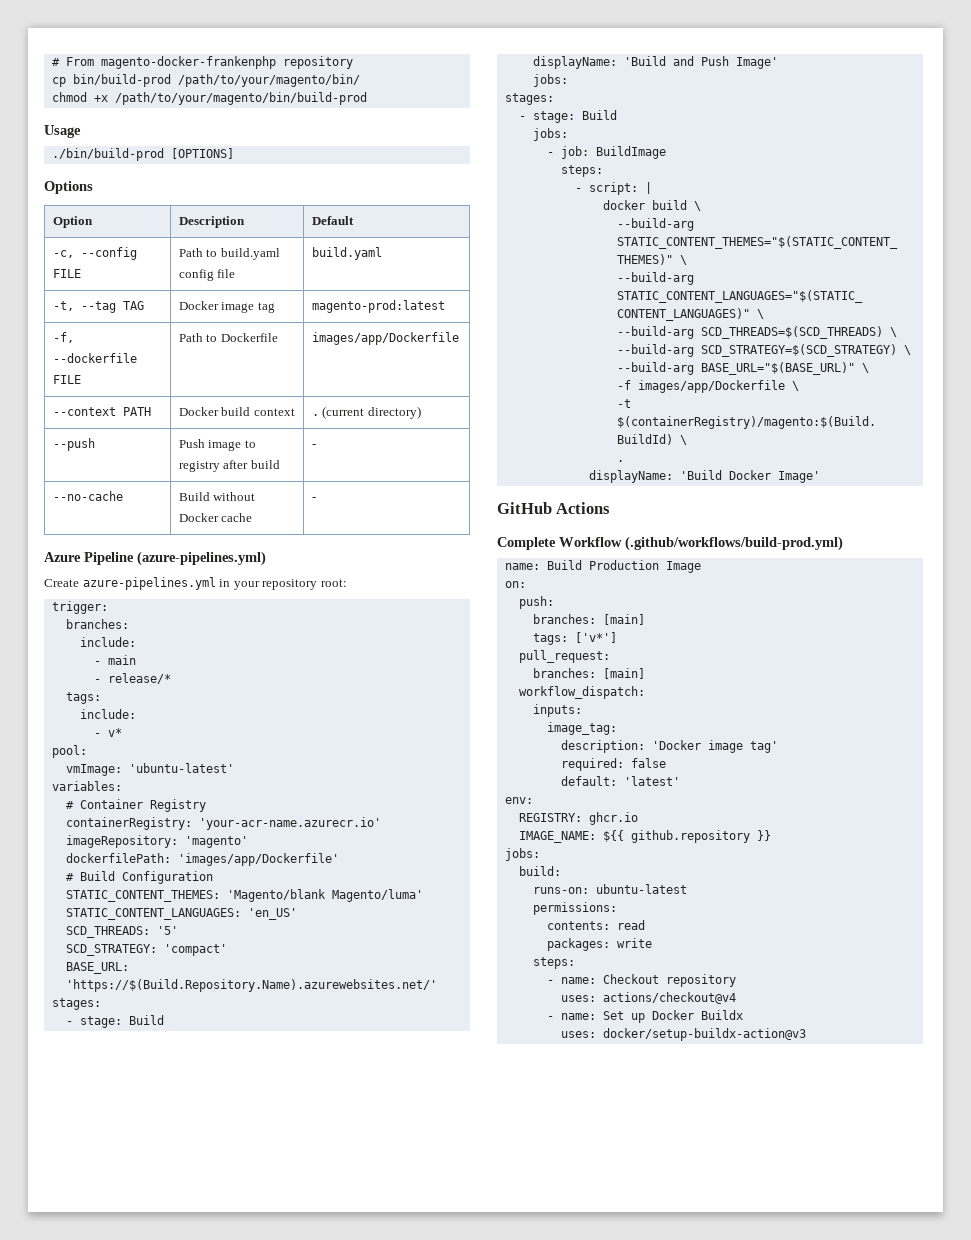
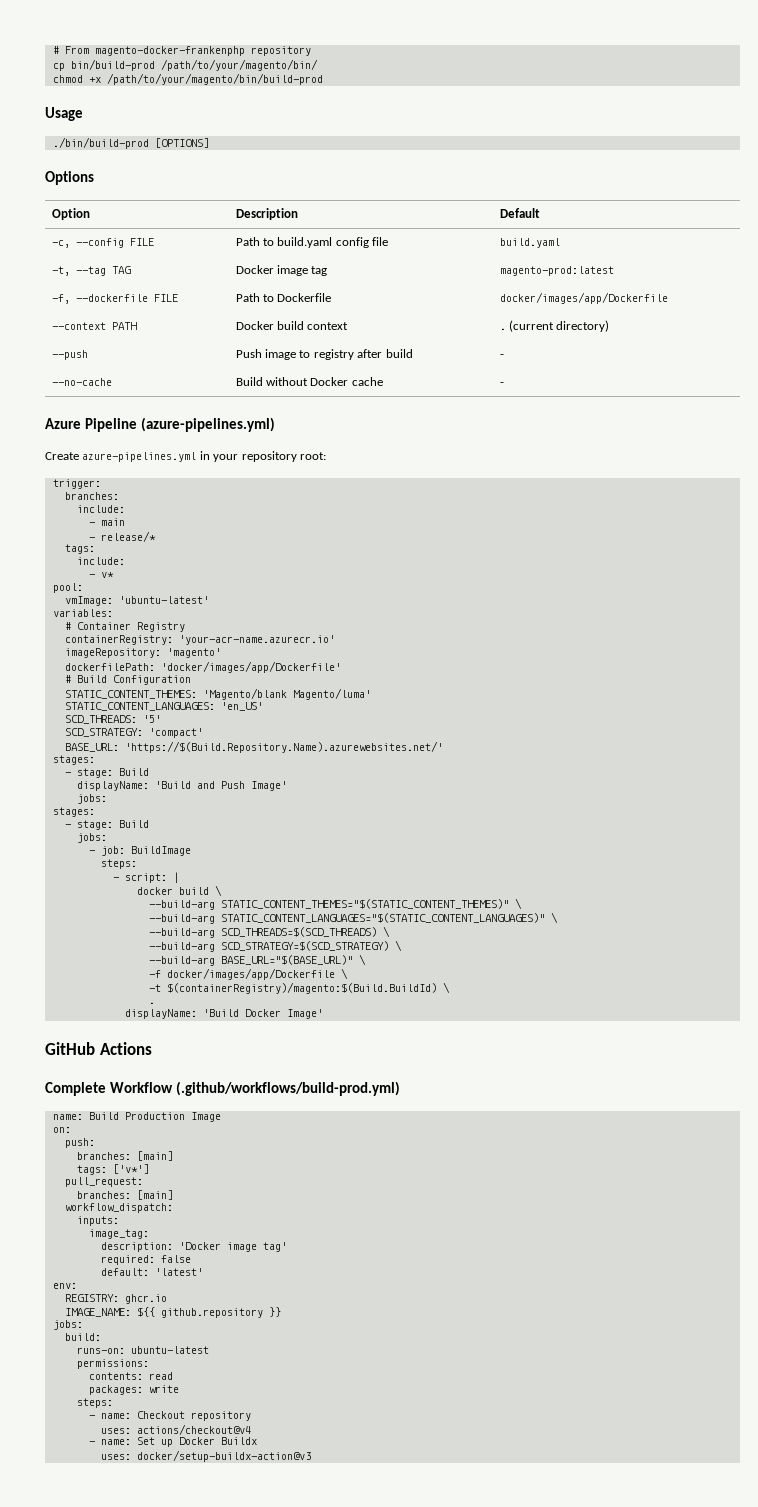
- -f, --dockerfile FILE | Path to Dockerfile | images/app/Dockerfile
+ -f, --dockerfile FILE | Path to Dockerfile | docker/images/app/Dockerfile
- dockerfilePath: 'images/app/Dockerfile'
+ dockerfilePath: 'docker/images/app/Dockerfile'
- -f images/app/Dockerfile \
+ -f docker/images/app/Dockerfile \

